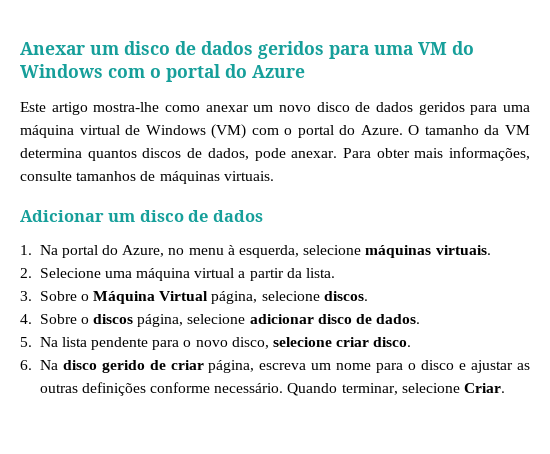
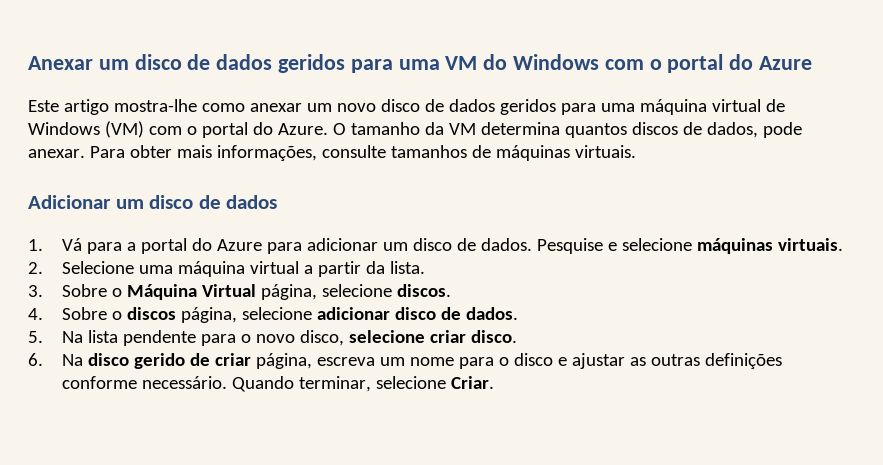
- 1. Na portal do Azure, no menu à esquerda, selecione máquinas virtuais.
+ 1. Vá para a portal do Azure para adicionar um disco de dados. Pesquise e selecione máquinas virtuais.

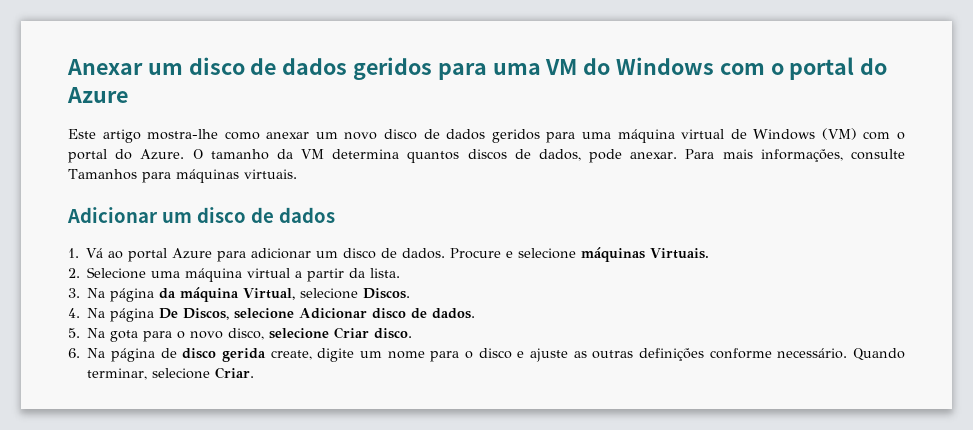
- Para obter mais informações, consulte tamanhos de máquinas virtuais.
+ Para mais informações, consulte Tamanhos para máquinas virtuais.
- 1. Vá para a portal do Azure para adicionar um disco de dados.
+ 1. Vá ao portal Azure para adicionar um disco de dados.
- Pesquise e selecione máquinas virtuais.
+ Procure e selecione máquinas Virtuais.
- 3. Sobre o Máquina Virtual página, selecione discos.
- 4. Sobre o discos página, selecione adicionar disco de dados.
+ 3. Na página da máquina Virtual, selecione Discos.
+ 4. Na página De Discos, selecione Adicionar disco de dados.
- 5. Na lista pendente para o novo disco, selecione criar disco.
+ 5. Na gota para o novo disco, selecione Criar disco.
- 6. Na disco gerido de criar página, escreva um nome para o disco e ajustar as outras definições conforme necessário.
+ 6. Na página de disco gerida create, digite um nome para o disco e ajuste as outras definições conforme necessário.

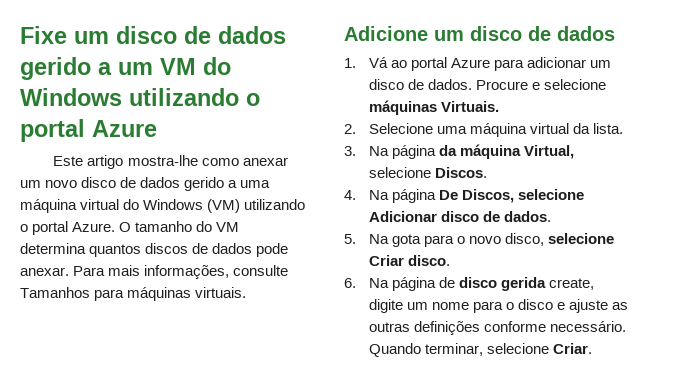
- Anexar um disco de dados geridos para uma VM do Windows com o portal do Azure
+ Fixe um disco de dados gerido a um VM do Windows utilizando o portal Azure
- Este artigo mostra-lhe como anexar um novo disco de dados geridos para uma máquina virtual de Windows (VM) com o portal do Azure.
+ Este artigo mostra-lhe como anexar um novo disco de dados gerido a uma máquina virtual do Windows (VM) utilizando o portal Azure.
- O tamanho da VM determina quantos discos de dados, pode anexar.
+ O tamanho do VM determina quantos discos de dados pode anexar.
- Adicionar um disco de dados
+ Adicione um disco de dados
- 2. Selecione uma máquina virtual a partir da lista.
+ 2. Selecione uma máquina virtual da lista.

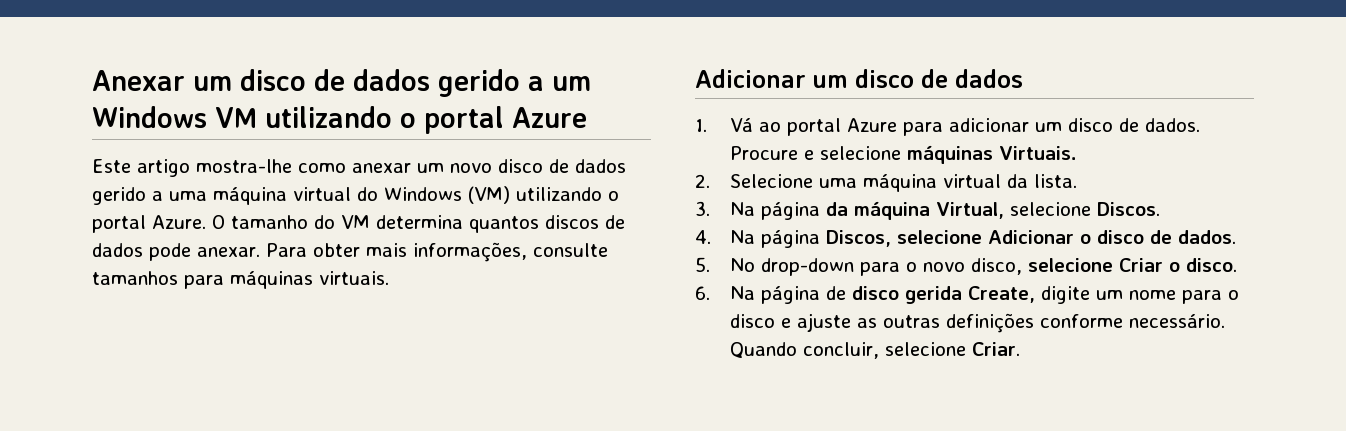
- Fixe um disco de dados gerido a um VM do Windows utilizando o portal Azure
+ Anexar um disco de dados gerido a um Windows VM utilizando o portal Azure
- Para mais informações, consulte Tamanhos para máquinas virtuais.
+ Para obter mais informações, consulte tamanhos para máquinas virtuais.
- Adicione um disco de dados
+ Adicionar um disco de dados
- 4. Na página De Discos, selecione Adicionar disco de dados.
+ 4. Na página Discos, selecione Adicionar o disco de dados.
- 5. Na gota para o novo disco, selecione Criar disco.
+ 5. No drop-down para o novo disco, selecione Criar o disco.
- 6. Na página de disco gerida create, digite um nome para o disco e ajuste as outras definições conforme necessário.
+ 6. Na página de disco gerida Create, digite um nome para o disco e ajuste as outras definições conforme necessário.
- Quando terminar, selecione Criar.
+ Quando concluir, selecione Criar.

